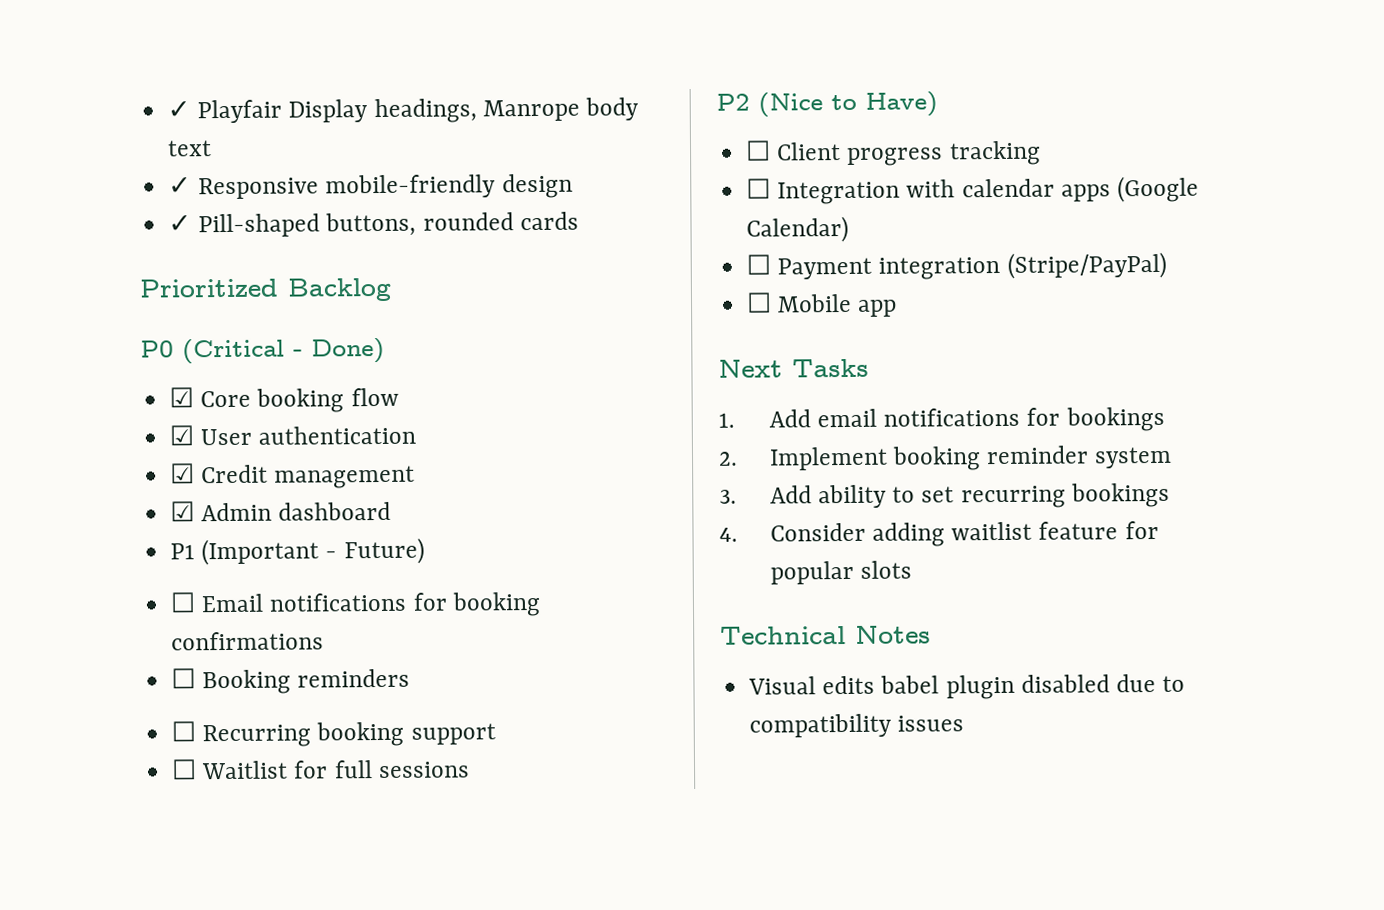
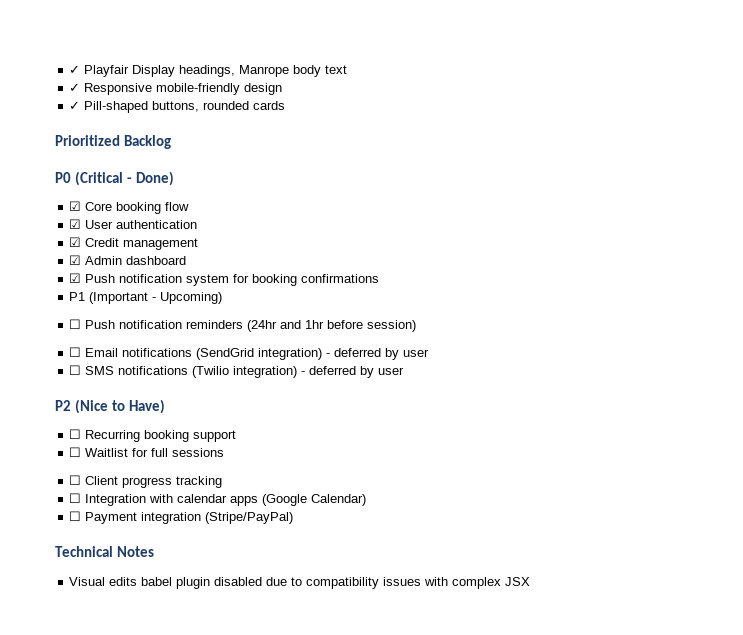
- P1 (Important - Future)
- ☐ Email notifications for booking confirmations
- ☐ Booking reminders
+ ☑ Push notification system for booking confirmations
+ P1 (Important - Upcoming)
+ ☐ Push notification reminders (24hr and 1hr before session)
+ ☐ Email notifications (SendGrid integration) - deferred by user
+ ☐ SMS notifications (Twilio integration) - deferred by user
+ P2 (Nice to Have)
- P2 (Nice to Have)
- ☐ Mobile app
- Next Tasks
- 1. Add email notifications for bookings
- 2. Implement booking reminder system
- 3. Add ability to set recurring bookings
- 4. Consider adding waitlist feature for popular slots
- Visual edits babel plugin disabled due to compatibility issues
+ Visual edits babel plugin disabled due to compatibility issues with complex JSX

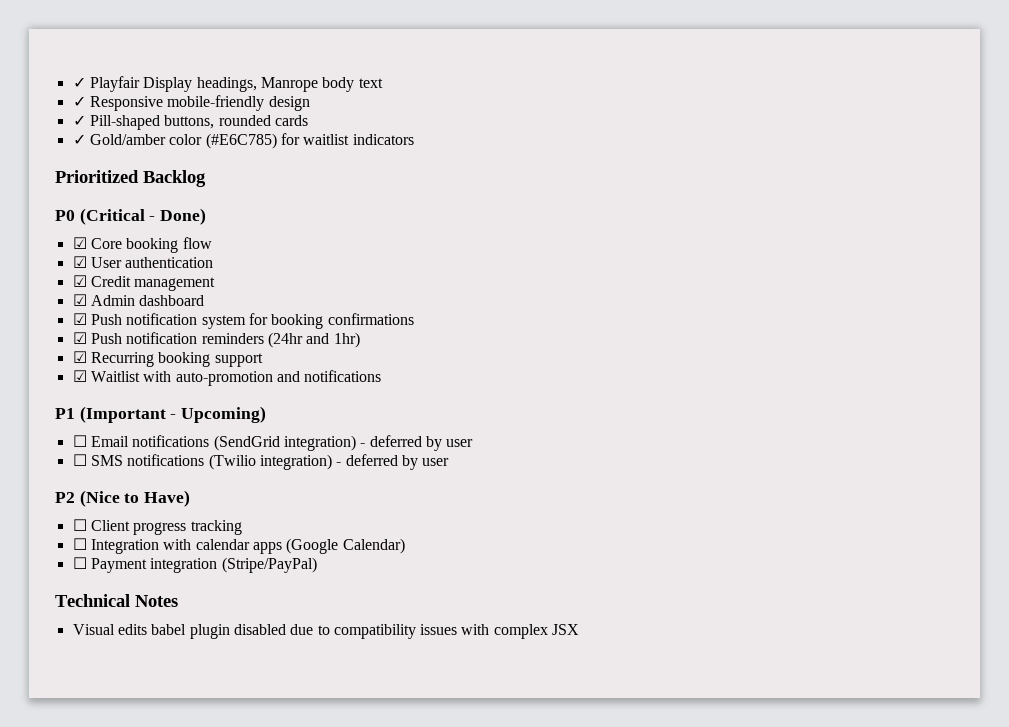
+ ✓ Gold/amber color (#E6C785) for waitlist indicators
+ ☑ Push notification reminders (24hr and 1hr)
+ ☑ Recurring booking support
+ ☑ Waitlist with auto-promotion and notifications
  P1 (Important - Upcoming)
- ☐ Push notification reminders (24hr and 1hr before session)
- ☐ Recurring booking support
- ☐ Waitlist for full sessions

